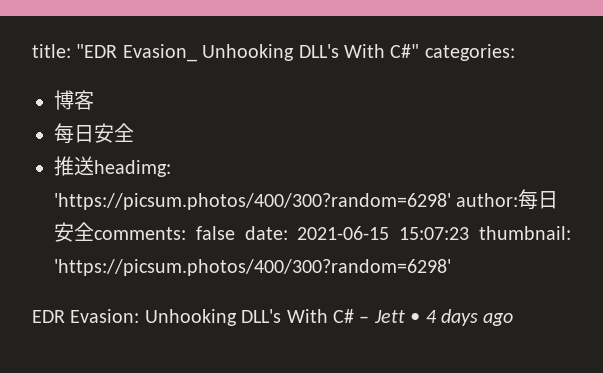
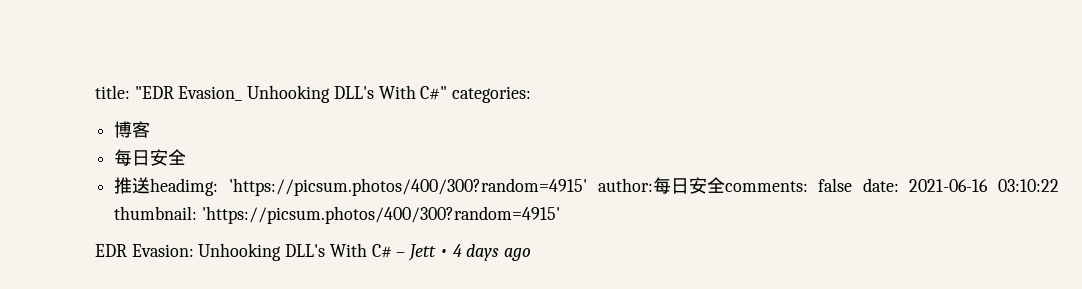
- 推送headimg: 'https://picsum.photos/400/300?random=6298' author:每日安全comments: false date: 2021-06-15 15:07:23 thumbnail: 'https://picsum.photos/400/300?random=6298'
+ 推送headimg: 'https://picsum.photos/400/300?random=4915' author:每日安全comments: false date: 2021-06-16 03:10:22 thumbnail: 'https://picsum.photos/400/300?random=4915'

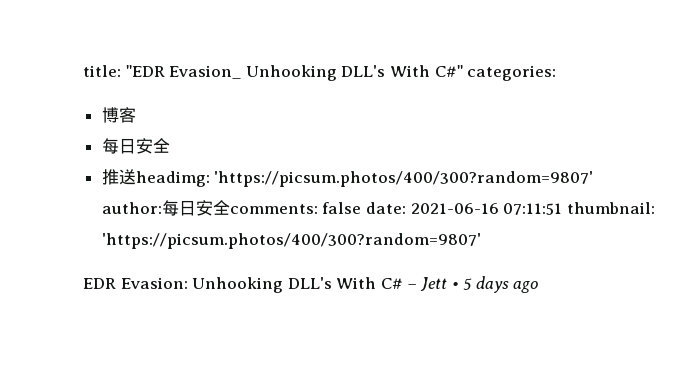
- 推送headimg: 'https://picsum.photos/400/300?random=4915' author:每日安全comments: false date: 2021-06-16 03:10:22 thumbnail: 'https://picsum.photos/400/300?random=4915'
+ 推送headimg: 'https://picsum.photos/400/300?random=9807' author:每日安全comments: false date: 2021-06-16 07:11:51 thumbnail: 'https://picsum.photos/400/300?random=9807'
- EDR Evasion: Unhooking DLL's With C# – Jett • 4 days ago
+ EDR Evasion: Unhooking DLL's With C# – Jett • 5 days ago

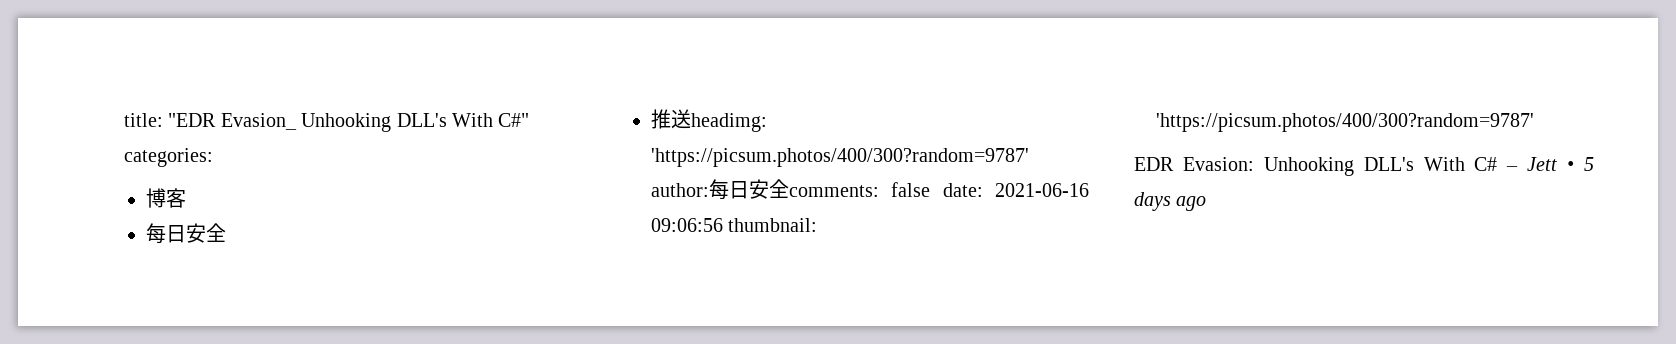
- 推送headimg: 'https://picsum.photos/400/300?random=9807' author:每日安全comments: false date: 2021-06-16 07:11:51 thumbnail: 'https://picsum.photos/400/300?random=9807'
+ 推送headimg: 'https://picsum.photos/400/300?random=9787' author:每日安全comments: false date: 2021-06-16 09:06:56 thumbnail: 'https://picsum.photos/400/300?random=9787'

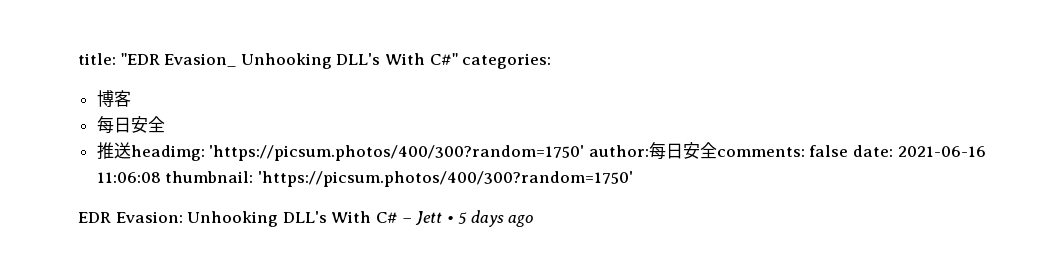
- 推送headimg: 'https://picsum.photos/400/300?random=9787' author:每日安全comments: false date: 2021-06-16 09:06:56 thumbnail: 'https://picsum.photos/400/300?random=9787'
+ 推送headimg: 'https://picsum.photos/400/300?random=1750' author:每日安全comments: false date: 2021-06-16 11:06:08 thumbnail: 'https://picsum.photos/400/300?random=1750'

